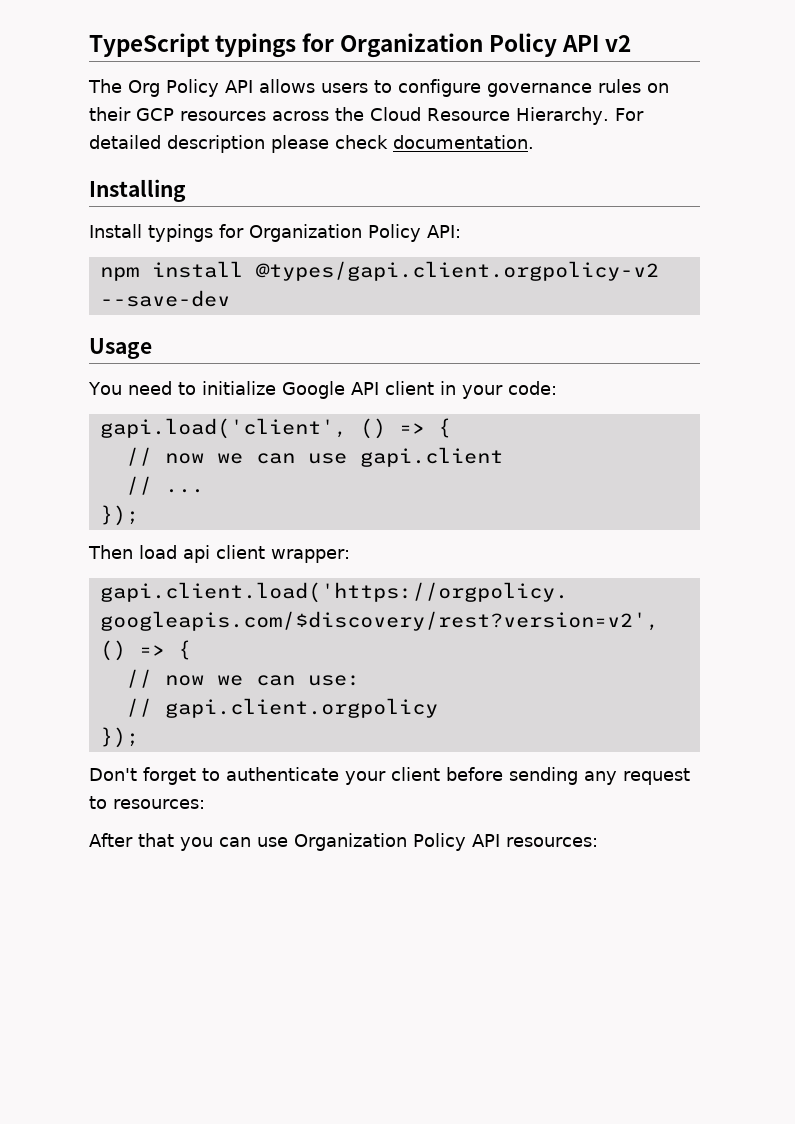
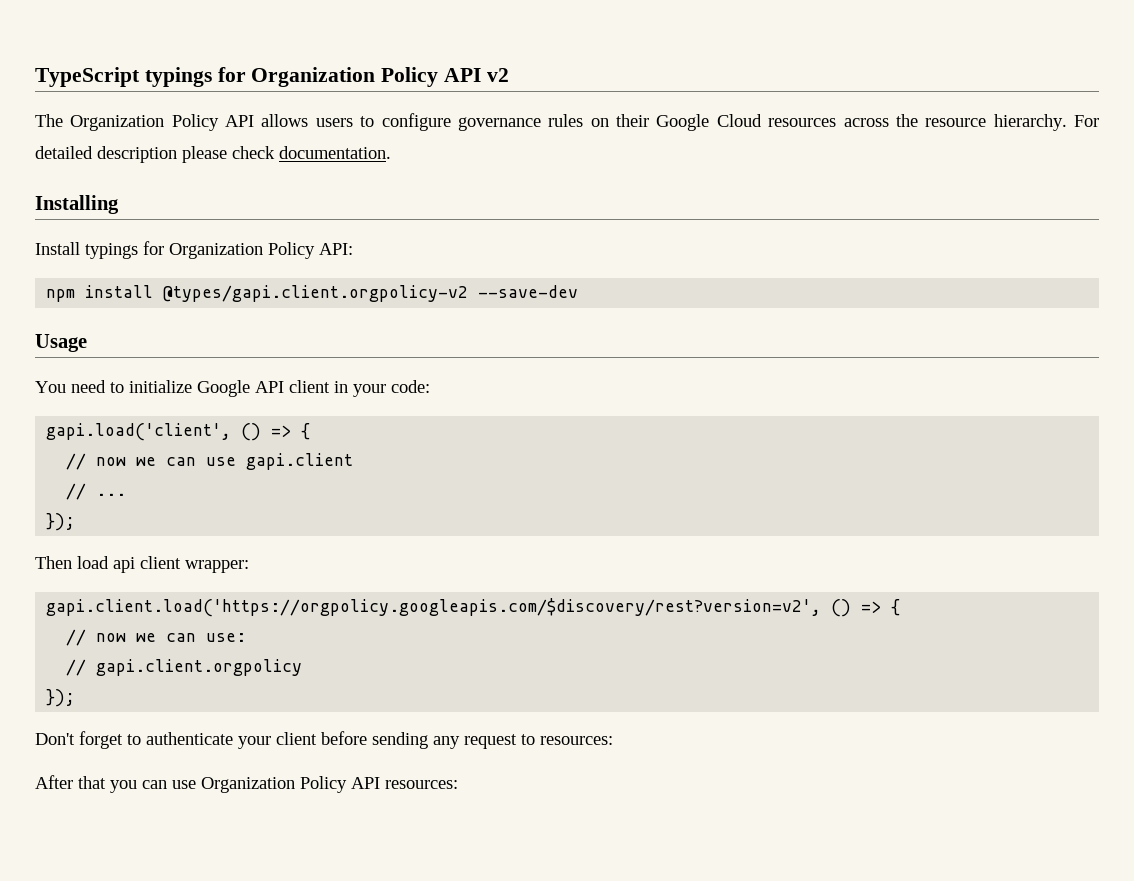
- The Org Policy API allows users to configure governance rules on their GCP resources across the Cloud Resource Hierarchy.
+ The Organization Policy API allows users to configure governance rules on their Google Cloud resources across the resource hierarchy.

